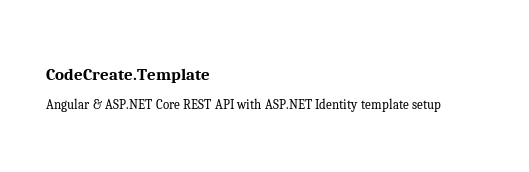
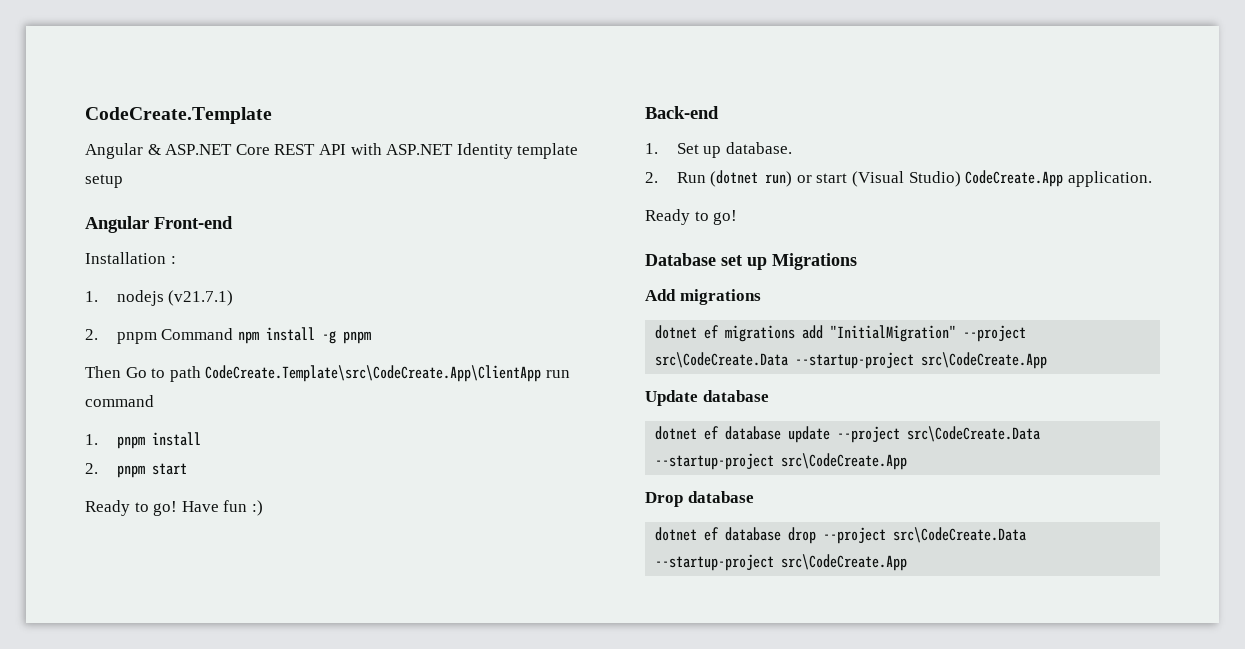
+ Angular Front-end
+ Installation :
+ 1. nodejs (v21.7.1)
+ 2. pnpm Command npm install -g pnpm
+ Then Go to path CodeCreate.Template\src\CodeCreate.App\ClientApp run command
+ 1. pnpm install
+ 2. pnpm start
+ Ready to go! Have fun :)
+ Back-end
+ 1. Set up database.
+ 2. Run (dotnet run) or start (Visual Studio) CodeCreate.App application.
+ Ready to go!
+ Database set up Migrations
+ Add migrations
+ dotnet ef migrations add "InitialMigration" --project src\CodeCreate.Data --startup-project src\CodeCreate.App
+ Update database
+ dotnet ef database update --project src\CodeCreate.Data --startup-project src\CodeCreate.App
+ Drop database
+ dotnet ef database drop --project src\CodeCreate.Data --startup-project src\CodeCreate.App

